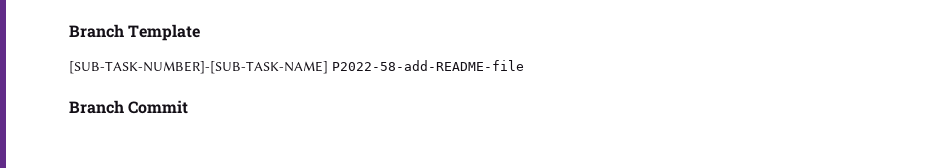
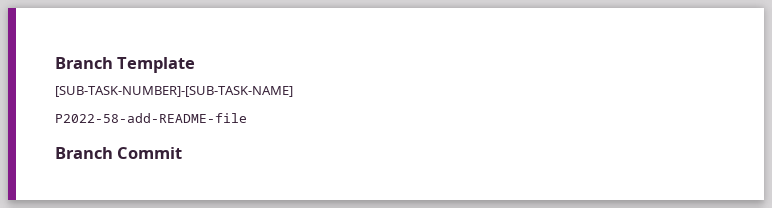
- [SUB-TASK-NUMBER]-[SUB-TASK-NAME] P2022-58-add-README-file
+ [SUB-TASK-NUMBER]-[SUB-TASK-NAME]
+ P2022-58-add-README-file

